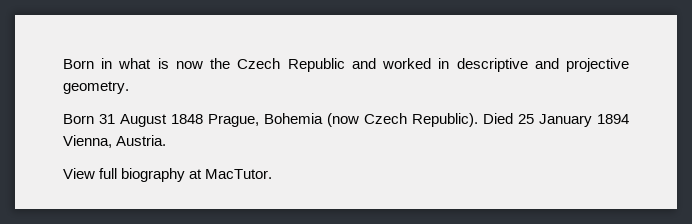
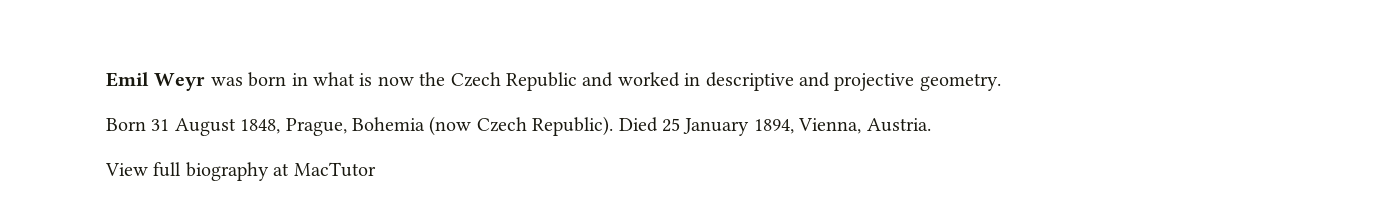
- Born in what is now the Czech Republic and worked in descriptive and projective geometry.
+ Emil Weyr was born in what is now the Czech Republic and worked in descriptive and projective geometry.
- Born 31 August 1848 Prague, Bohemia (now Czech Republic).
+ Born 31 August 1848, Prague, Bohemia (now Czech Republic).
- Died 25 January 1894 Vienna, Austria.
+ Died 25 January 1894, Vienna, Austria.
- View full biography at MacTutor.
+ View full biography at MacTutor

